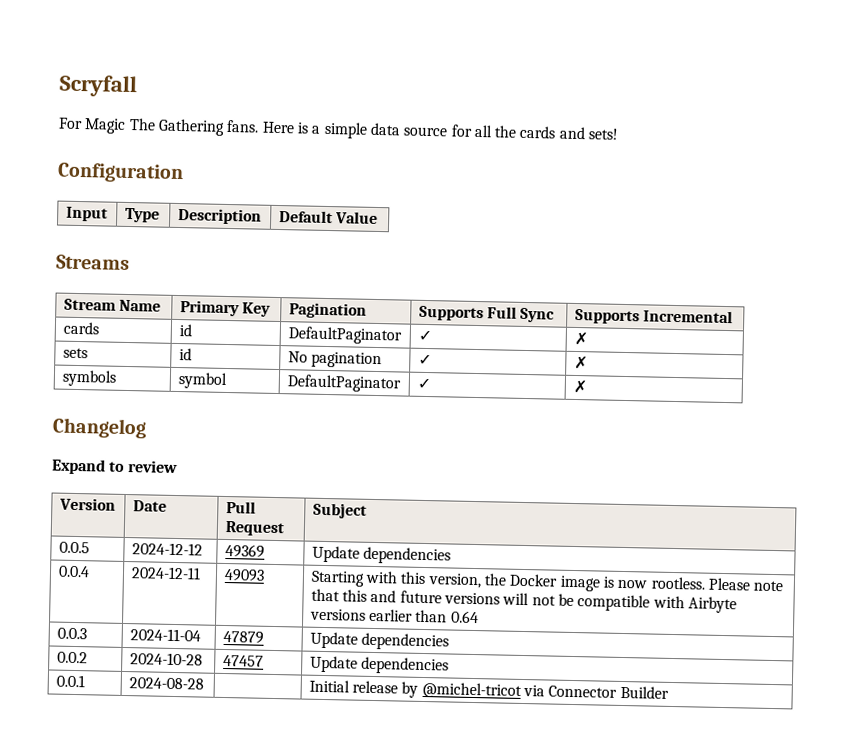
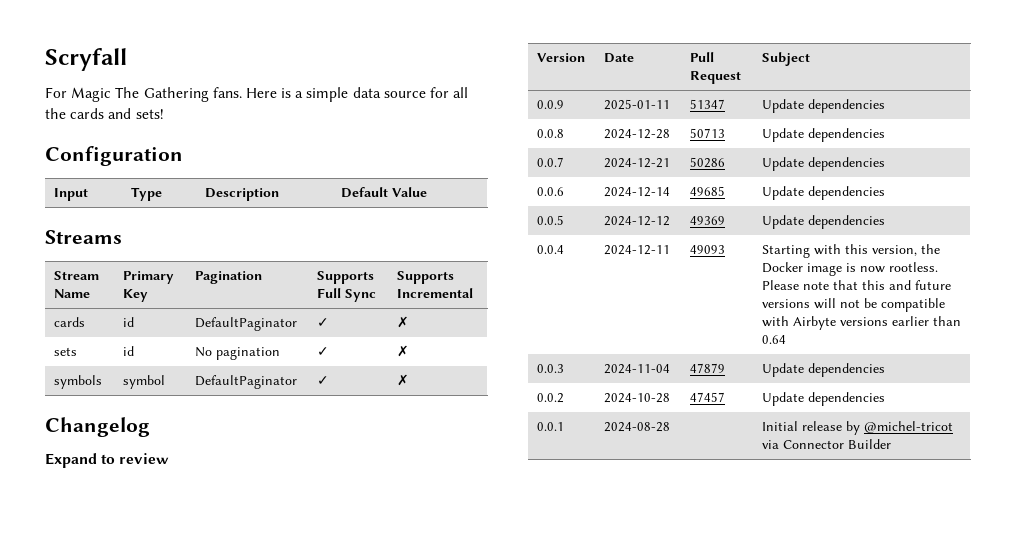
+ 0.0.9 | 2025-01-11 | 51347 | Update dependencies
+ 0.0.8 | 2024-12-28 | 50713 | Update dependencies
+ 0.0.7 | 2024-12-21 | 50286 | Update dependencies
+ 0.0.6 | 2024-12-14 | 49685 | Update dependencies

